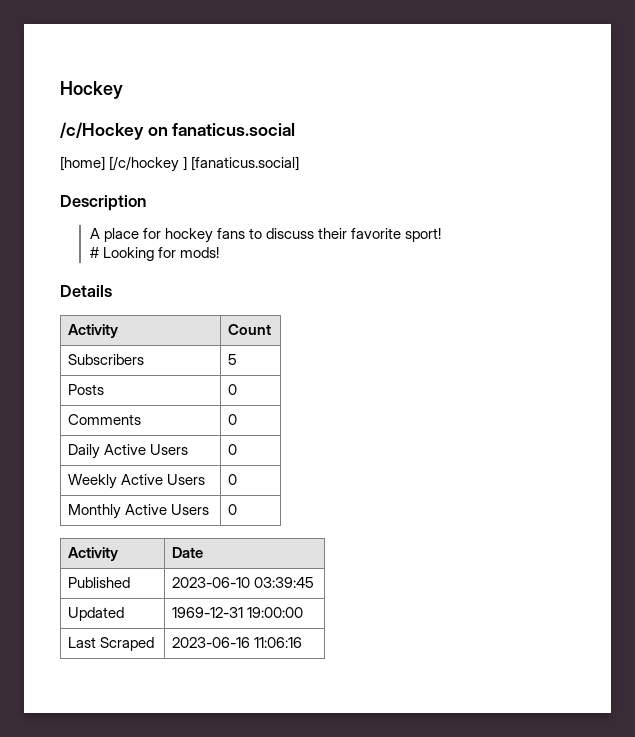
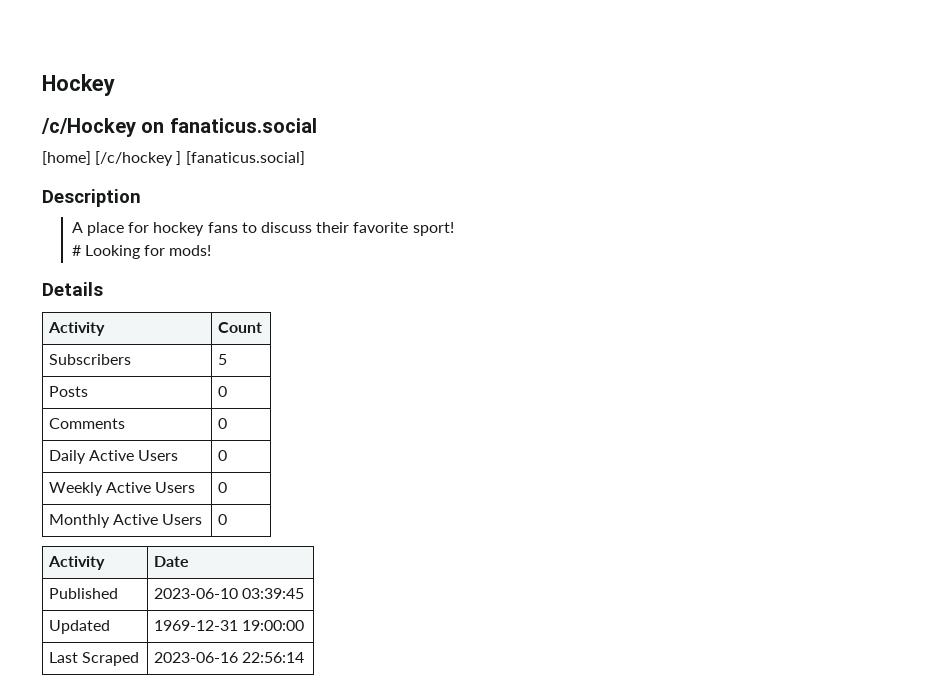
- Last Scraped | 2023-06-16 11:06:16
+ Last Scraped | 2023-06-16 22:56:14

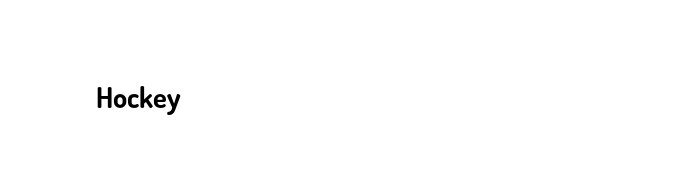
- /c/Hockey on fanaticus.social
- [home] [/c/hockey ] [fanaticus.social]
- Description
- A place for hockey fans to discuss their favorite sport!
- # Looking for mods!
- Details
- Activity | Count
- Subscribers | 5
- Posts | 0
- Comments | 0
- Daily Active Users | 0
- Weekly Active Users | 0
- Monthly Active Users | 0
- Activity | Date
- Published | 2023-06-10 03:39:45
- Updated | 1969-12-31 19:00:00
- Last Scraped | 2023-06-16 22:56:14

